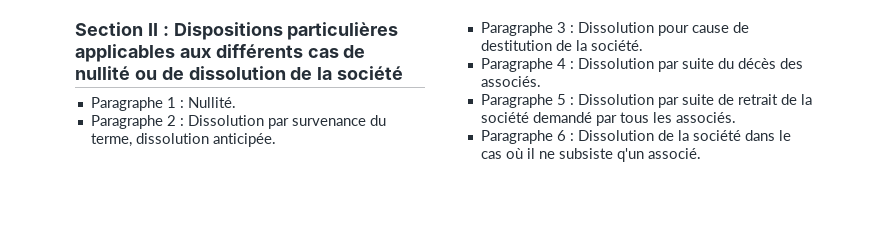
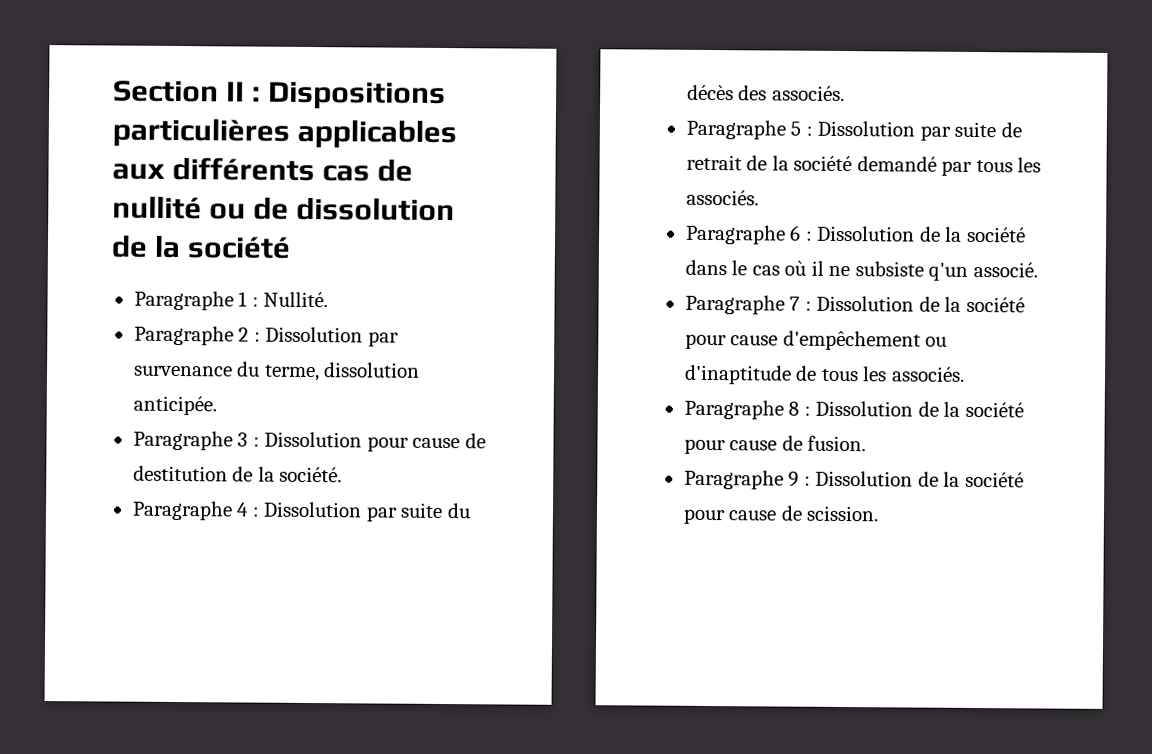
+ Paragraphe 7 : Dissolution de la société pour cause d'empêchement ou d'inaptitude de tous les associés.
+ Paragraphe 8 : Dissolution de la société pour cause de fusion.
+ Paragraphe 9 : Dissolution de la société pour cause de scission.

